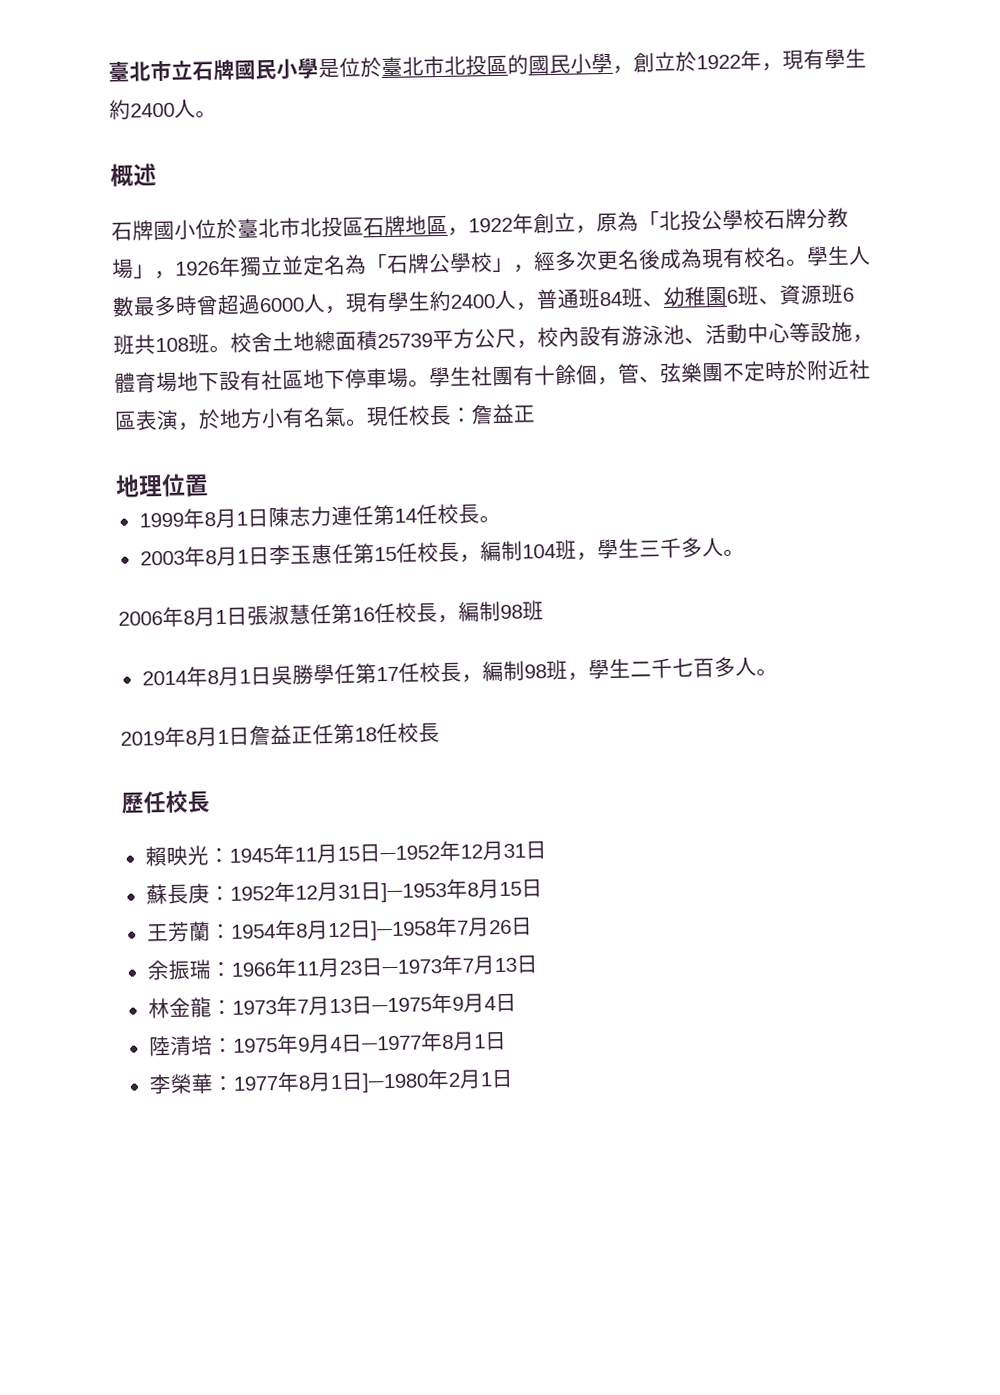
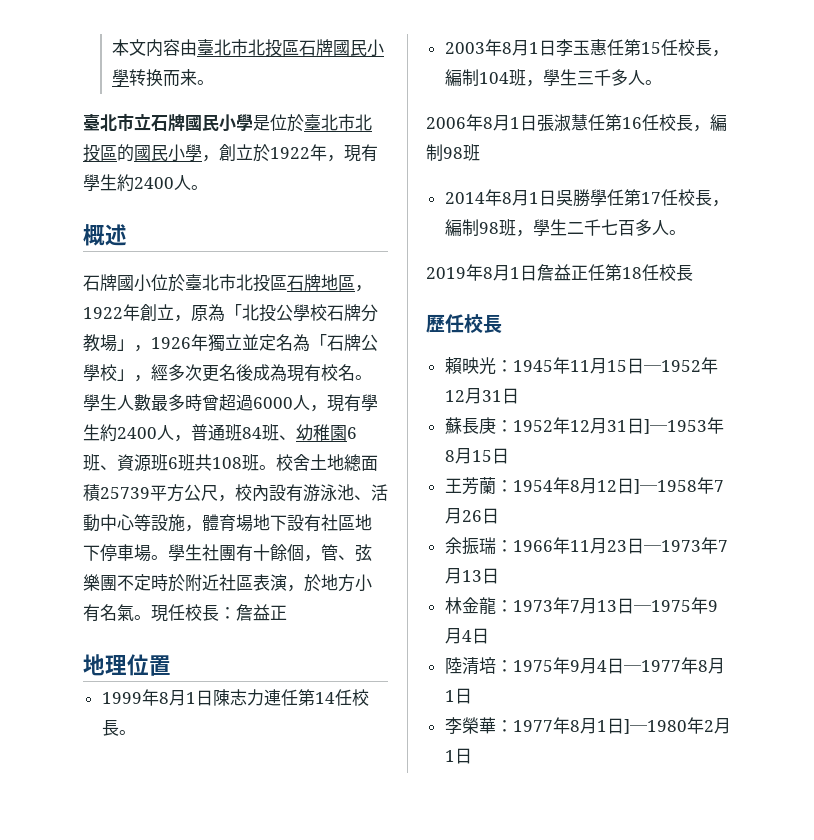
+ 本文内容由臺北市北投區石牌國民小學转换而来。

